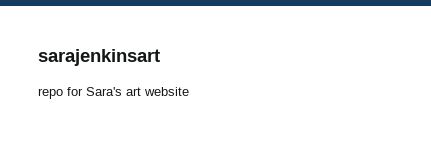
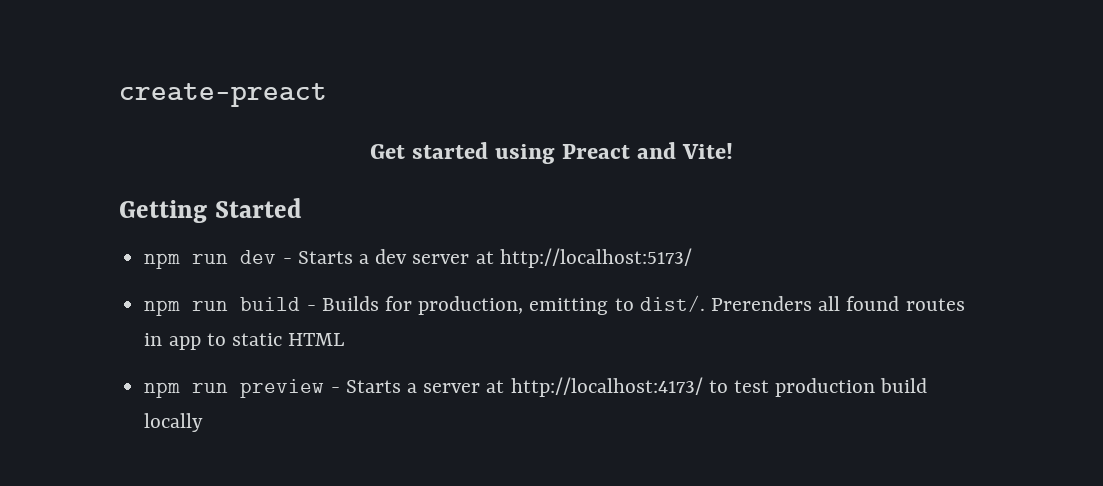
- sarajenkinsart
- repo for Sara's art website
+ create-preact
+ Get started using Preact and Vite!
+ Getting Started
+ npm run dev - Starts a dev server at http://localhost:5173/
+ npm run build - Builds for production, emitting to dist/. Prerenders all found routes in app to static HTML
+ npm run preview - Starts a server at http://localhost:4173/ to test production build locally

